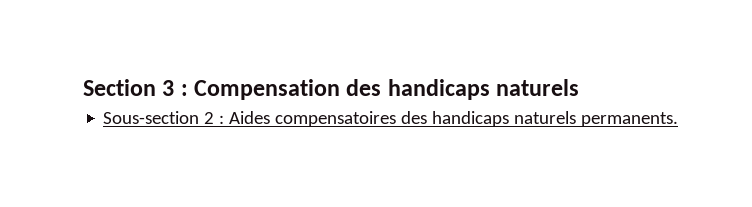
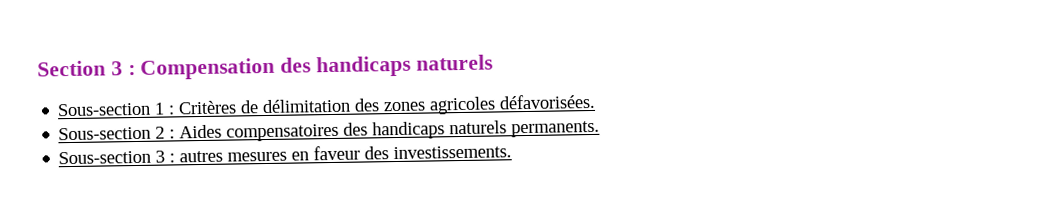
+ Sous-section 1 : Critères de délimitation des zones agricoles défavorisées.
+ Sous-section 3 : autres mesures en faveur des investissements.

